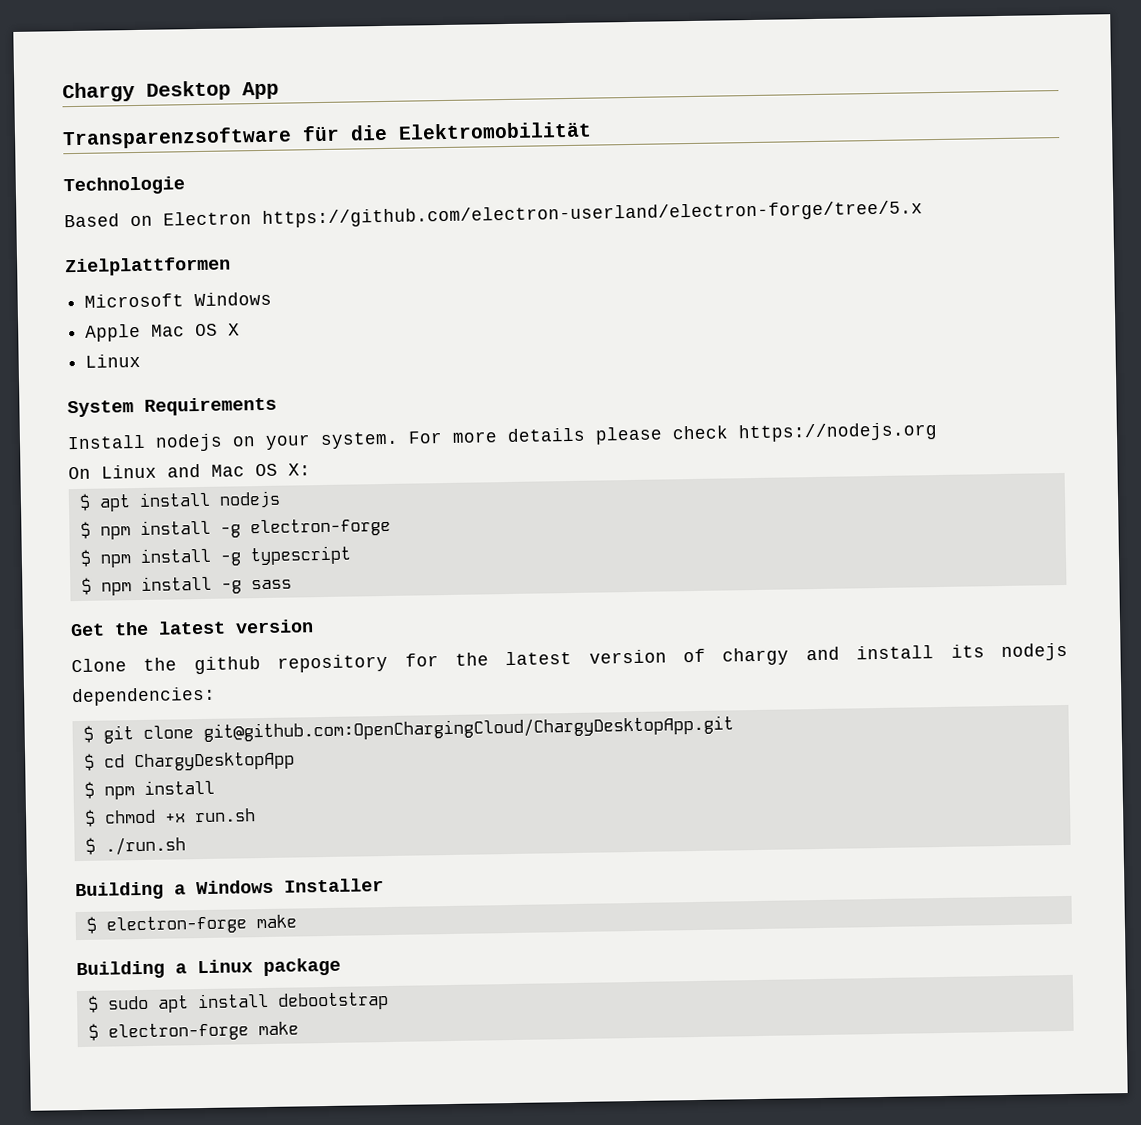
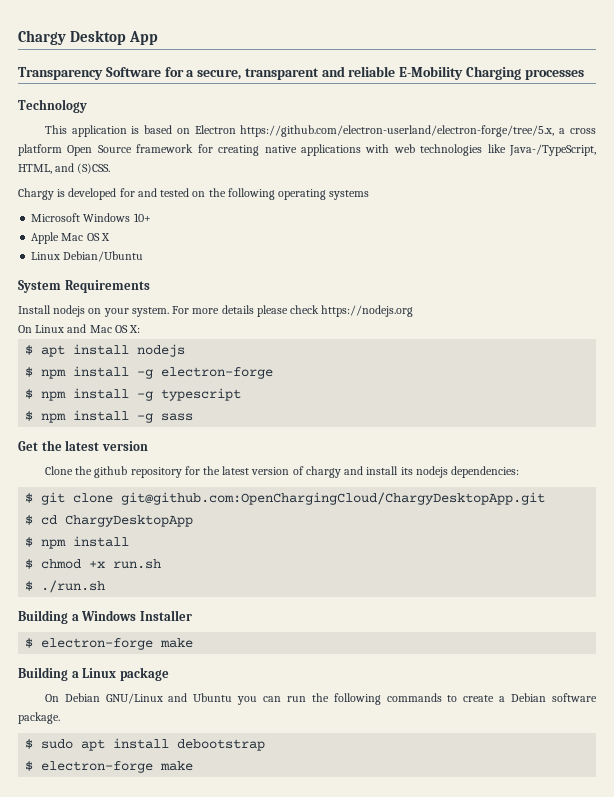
- Transparenzsoftware für die Elektromobilität
- Technologie
- Based on Electron https://github.com/electron-userland/electron-forge/tree/5.x
- Zielplattformen
+ Transparency Software for a secure, transparent and reliable E-Mobility Charging processes
+ Technology
+ This application is based on Electron https://github.com/electron-userland/electron-forge/tree/5.x, a cross platform Open Source framework for creating native applications with web technologies like Java-/TypeScript, HTML, and (S)CSS.
+ Chargy is developed for and tested on the following operating systems
- Microsoft Windows
+ Microsoft Windows 10+
  Apple Mac OS X
- Linux
+ Linux Debian/Ubuntu
+ On Debian GNU/Linux and Ubuntu you can run the following commands to create a Debian software package.

